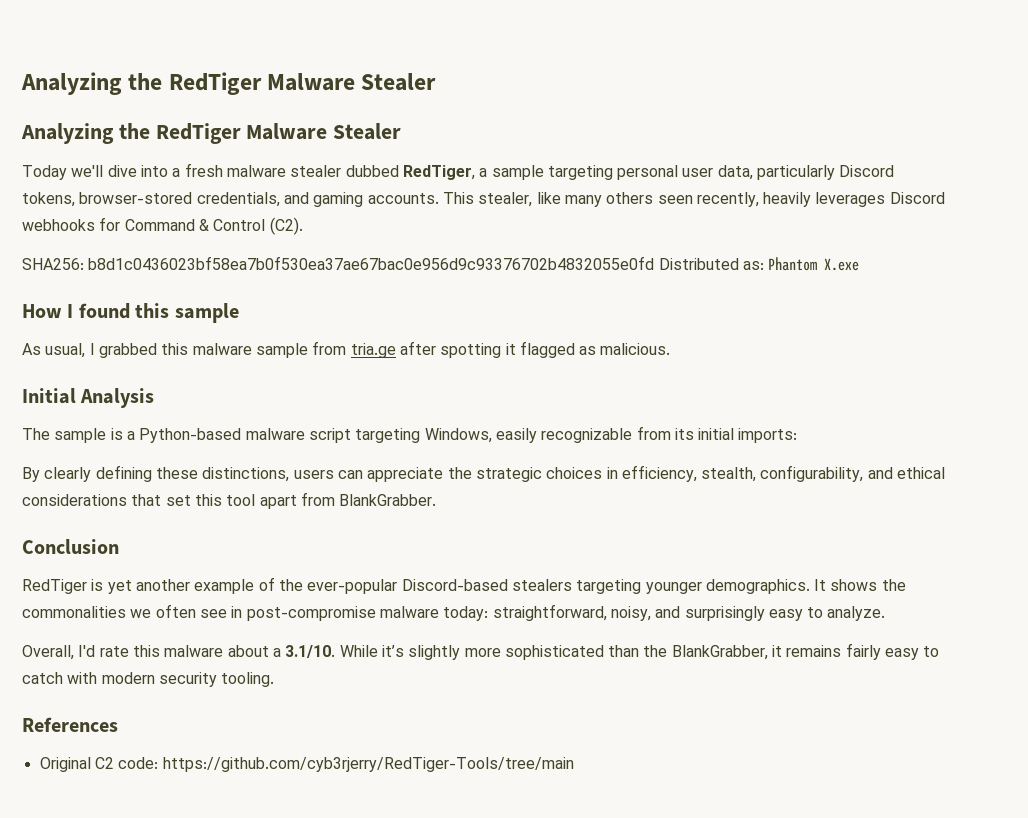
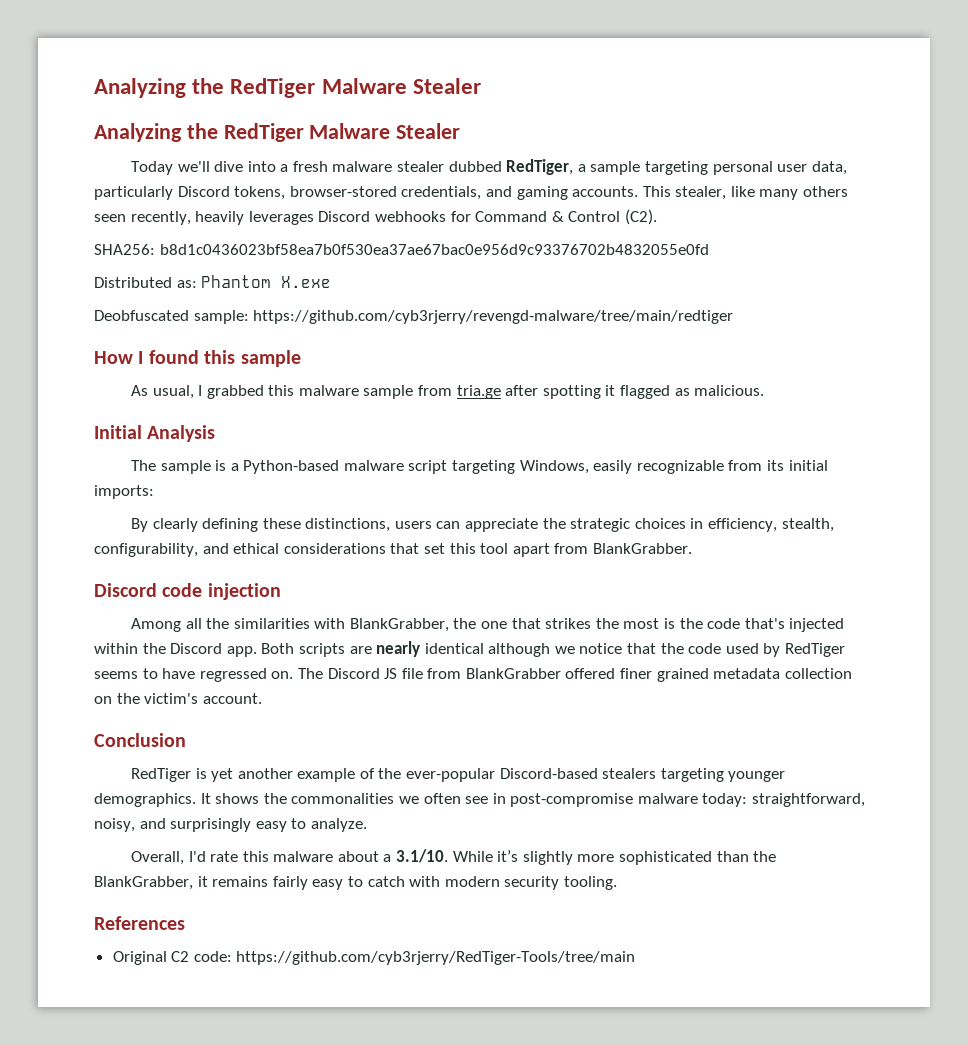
- SHA256: b8d1c0436023bf58ea7b0f530ea37ae67bac0e956d9c93376702b4832055e0fd Distributed as: Phantom X.exe
+ SHA256: b8d1c0436023bf58ea7b0f530ea37ae67bac0e956d9c93376702b4832055e0fd
+ Distributed as: Phantom X.exe
+ Deobfuscated sample: https://github.com/cyb3rjerry/revengd-malware/tree/main/redtiger
+ Discord code injection
+ Among all the similarities with BlankGrabber, the one that strikes the most is the code that's injected within the Discord app. Both scripts are nearly identical although we notice that the code used by RedTiger seems to have regressed on. The Discord JS file from BlankGrabber offered finer grained metadata collection on the victim's account.

